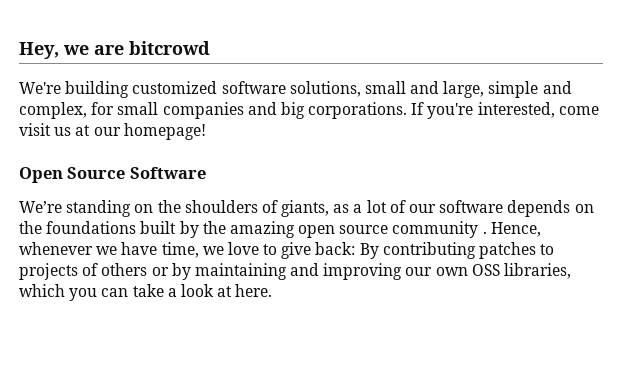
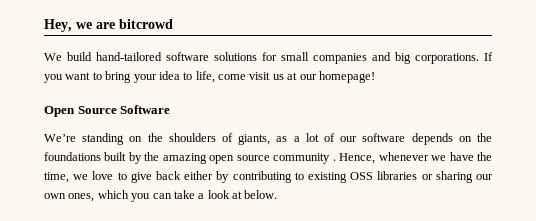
- We're building customized software solutions, small and large, simple and complex, for small companies and big corporations.
+ We build hand-tailored software solutions for small companies and big corporations.
- If you're interested, come visit us at our homepage!
+ If you want to bring your idea to life, come visit us at our homepage!
- Hence, whenever we have time, we love to give back: By contributing patches to projects of others or by maintaining and improving our own OSS libraries, which you can take a look at here.
+ Hence, whenever we have the time, we love to give back either by contributing to existing OSS libraries or sharing our own ones, which you can take a look at below.

